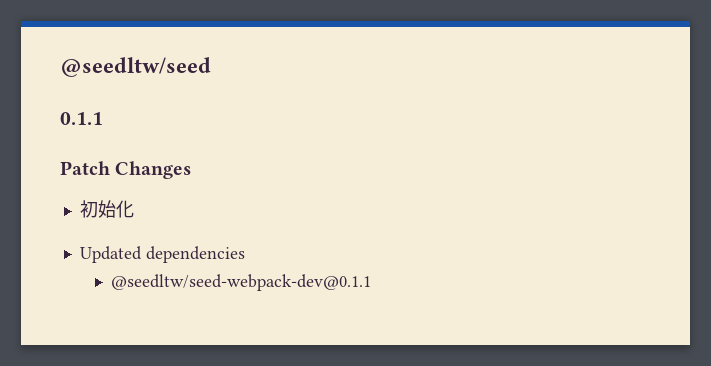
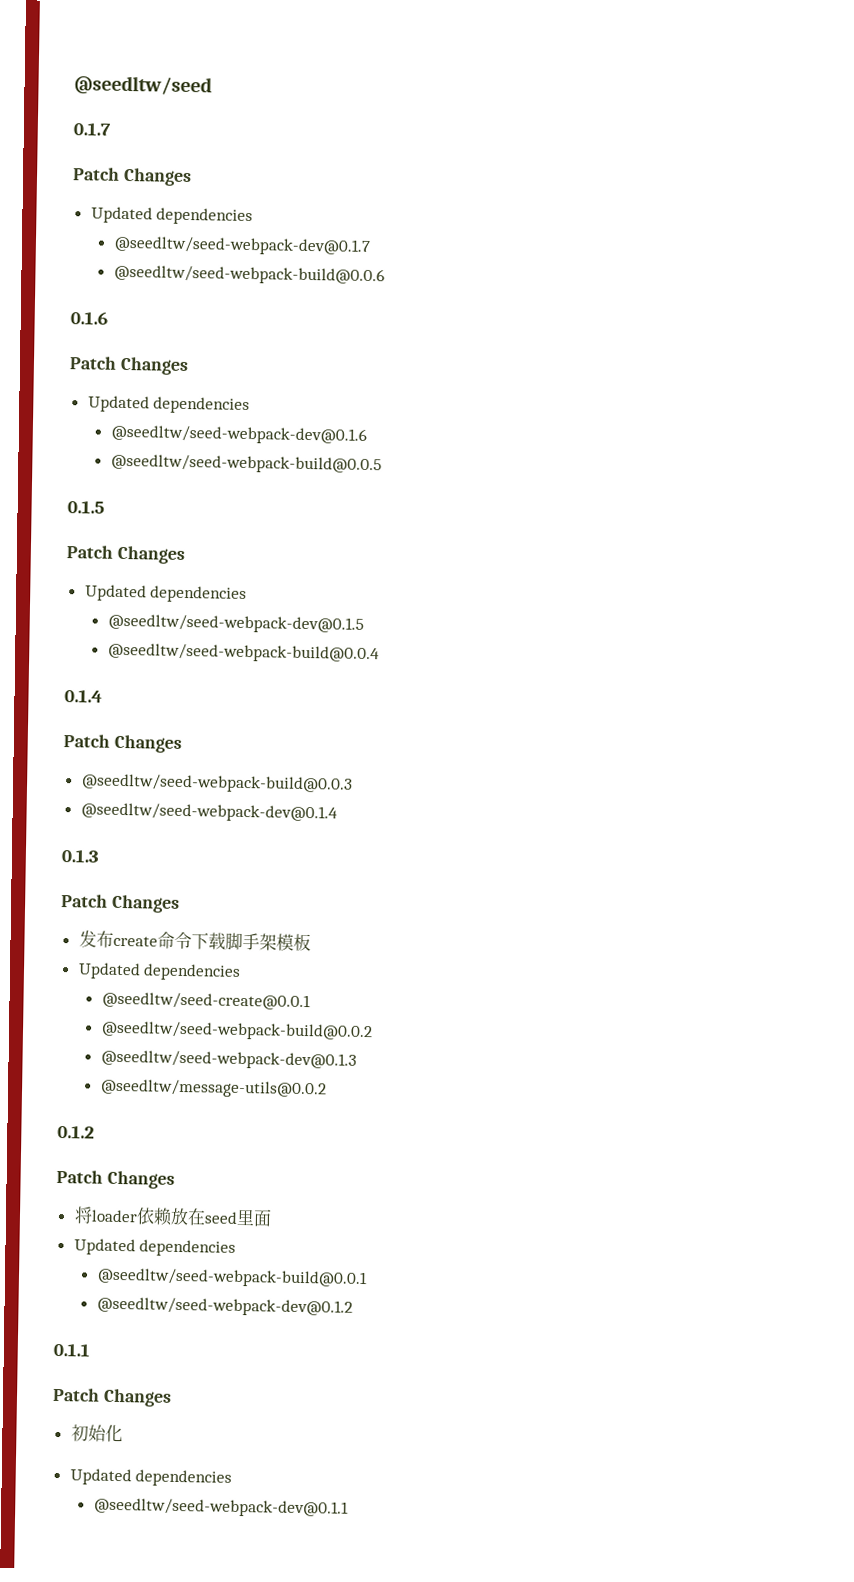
+ 0.1.7
+ Patch Changes
+ Updated dependencies
+ @seedltw/seed-webpack-dev@0.1.7
+ @seedltw/seed-webpack-build@0.0.6
+ 0.1.6
+ Patch Changes
+ Updated dependencies
+ @seedltw/seed-webpack-dev@0.1.6
+ @seedltw/seed-webpack-build@0.0.5
+ 0.1.5
+ Patch Changes
+ Updated dependencies
+ @seedltw/seed-webpack-dev@0.1.5
+ @seedltw/seed-webpack-build@0.0.4
+ 0.1.4
+ Patch Changes
+ @seedltw/seed-webpack-build@0.0.3
+ @seedltw/seed-webpack-dev@0.1.4
+ 0.1.3
+ Patch Changes
+ 发布create命令下载脚手架模板
+ Updated dependencies
+ @seedltw/seed-create@0.0.1
+ @seedltw/seed-webpack-build@0.0.2
+ @seedltw/seed-webpack-dev@0.1.3
+ @seedltw/message-utils@0.0.2
+ 0.1.2
+ Patch Changes
+ 将loader依赖放在seed里面
+ Updated dependencies
+ @seedltw/seed-webpack-build@0.0.1
+ @seedltw/seed-webpack-dev@0.1.2

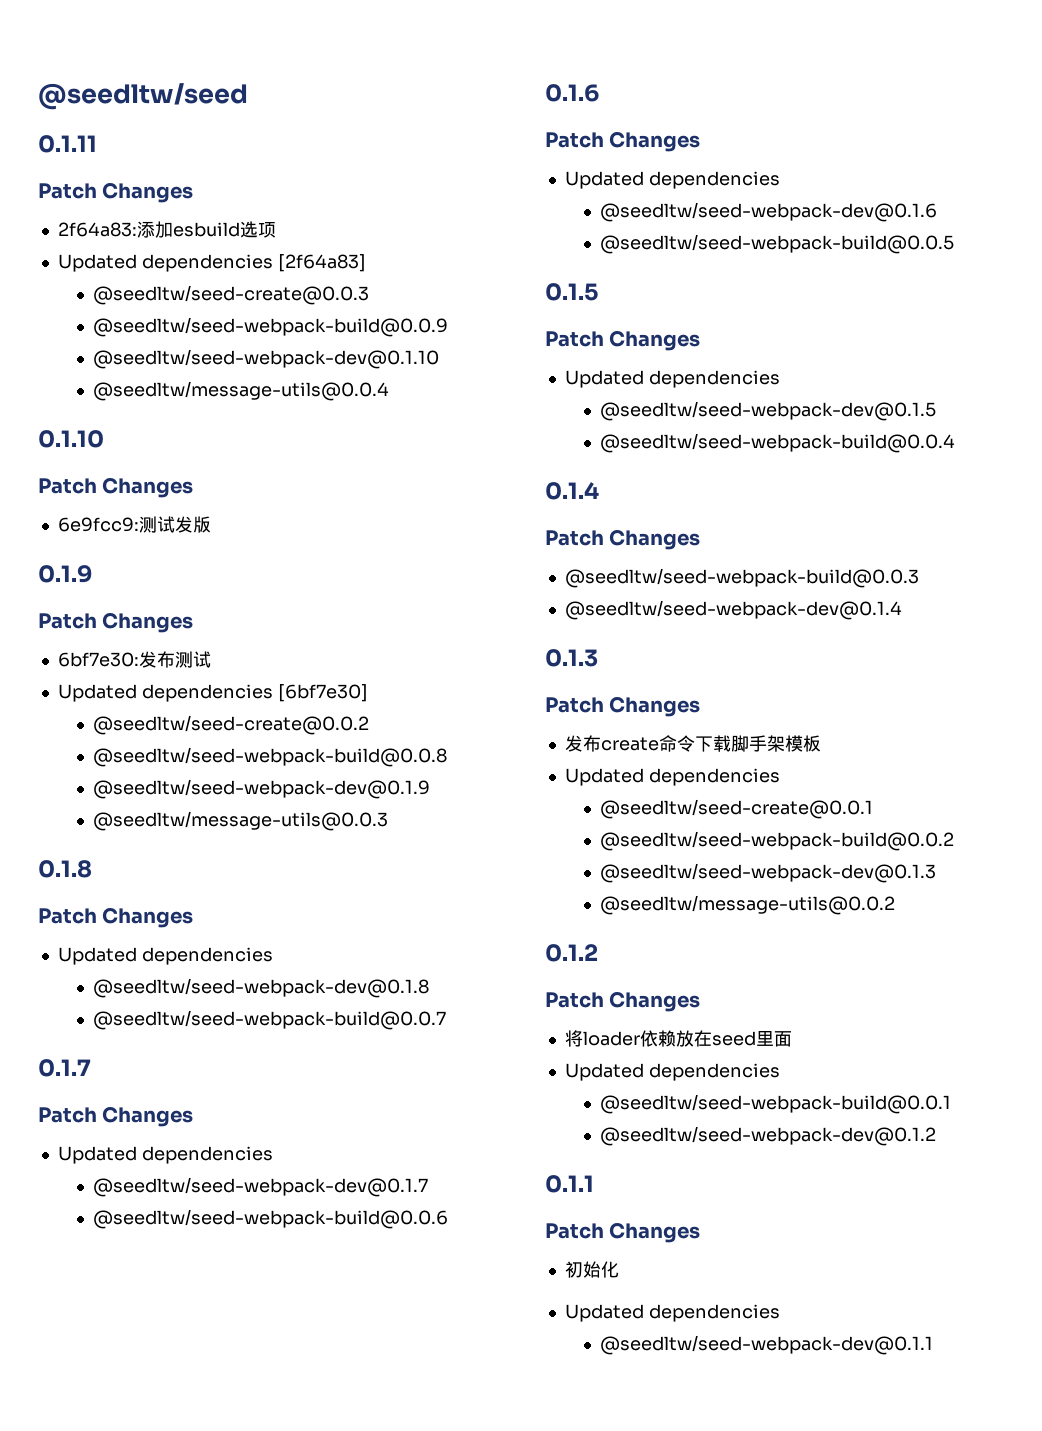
+ 0.1.11
+ Patch Changes
+ 2f64a83:添加esbuild选项
+ Updated dependencies [2f64a83]
+ @seedltw/seed-create@0.0.3
+ @seedltw/seed-webpack-build@0.0.9
+ @seedltw/seed-webpack-dev@0.1.10
+ @seedltw/message-utils@0.0.4
+ 0.1.10
+ Patch Changes
+ 6e9fcc9:测试发版
+ 0.1.9
+ Patch Changes
+ 6bf7e30:发布测试
+ Updated dependencies [6bf7e30]
+ @seedltw/seed-create@0.0.2
+ @seedltw/seed-webpack-build@0.0.8
+ @seedltw/seed-webpack-dev@0.1.9
+ @seedltw/message-utils@0.0.3
+ 0.1.8
+ Patch Changes
+ Updated dependencies
+ @seedltw/seed-webpack-dev@0.1.8
+ @seedltw/seed-webpack-build@0.0.7

